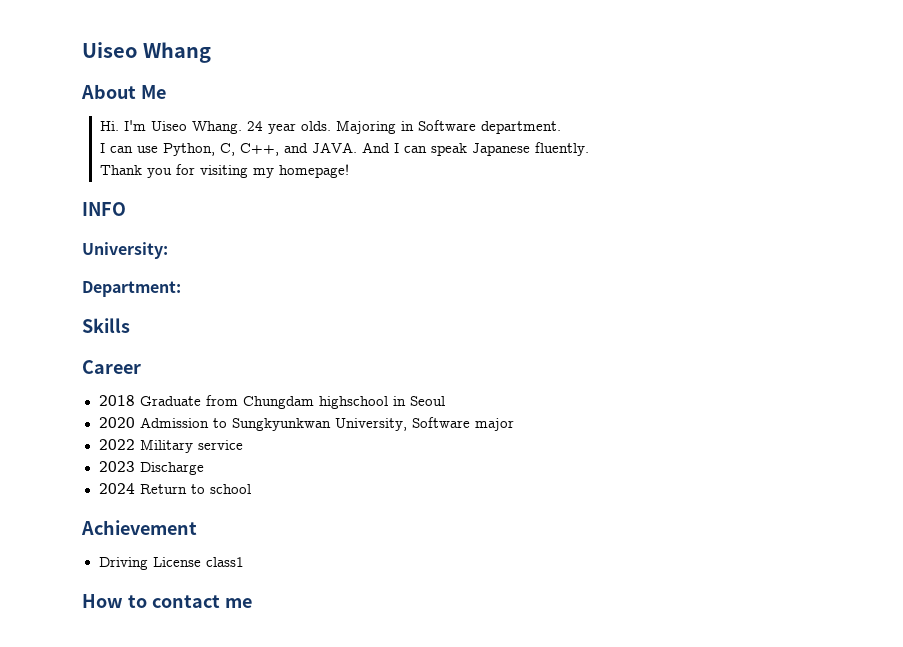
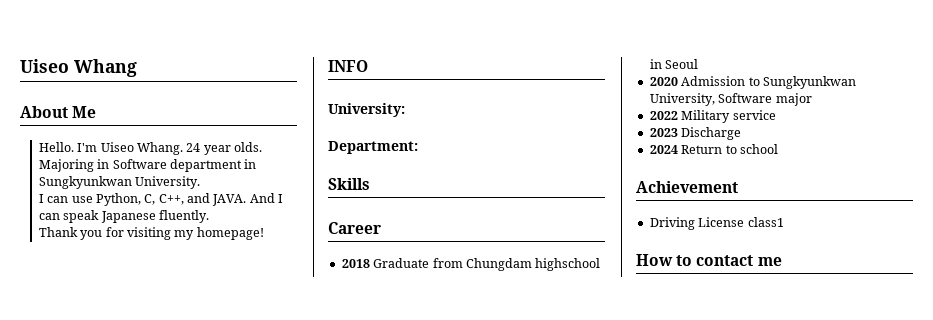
- Hi. I'm Uiseo Whang.
+ Hello. I'm Uiseo Whang.
- Majoring in Software department.
+ Majoring in Software department in Sungkyunkwan University.

